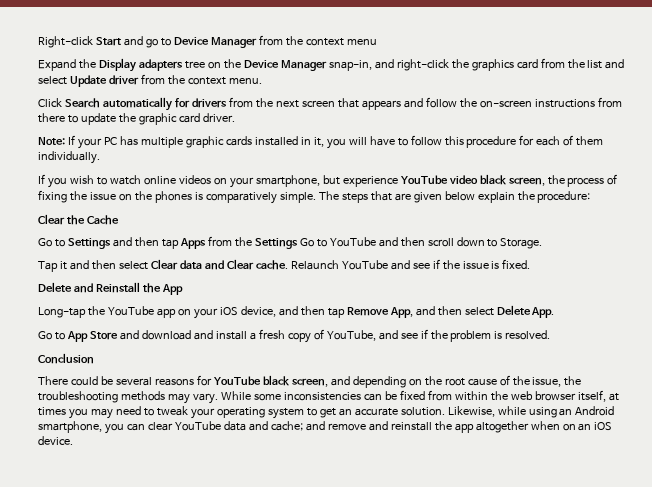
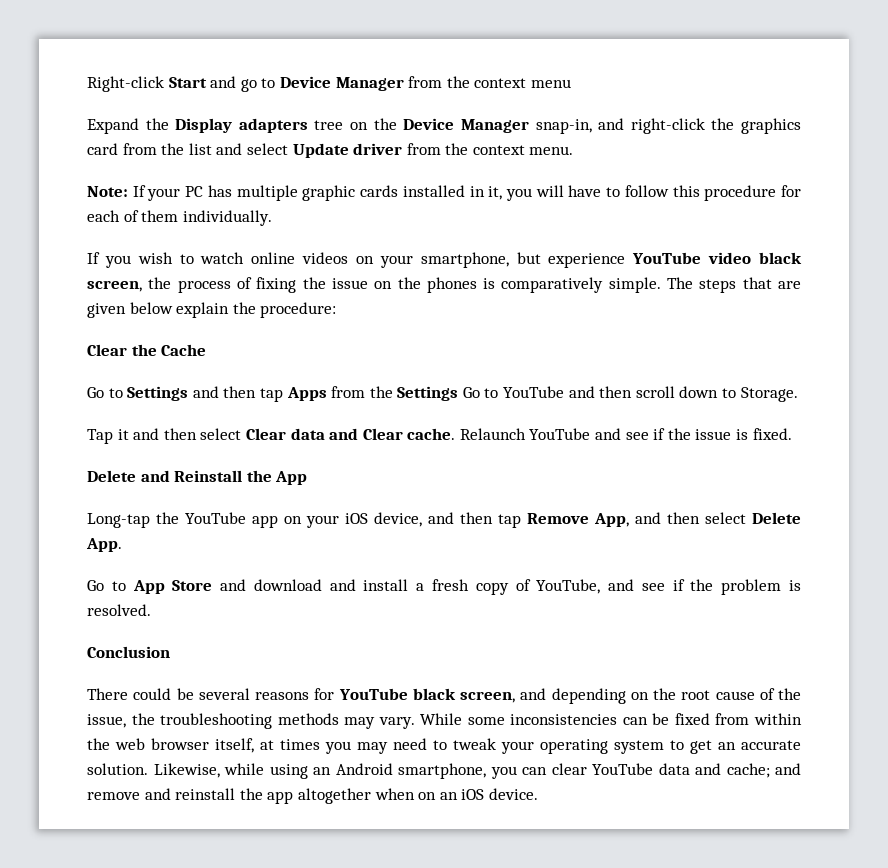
- Click Search automatically for drivers from the next screen that appears and follow the on-screen instructions from there to update the graphic card driver.

